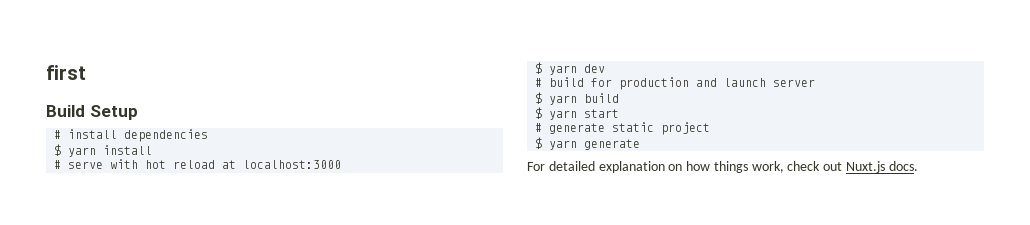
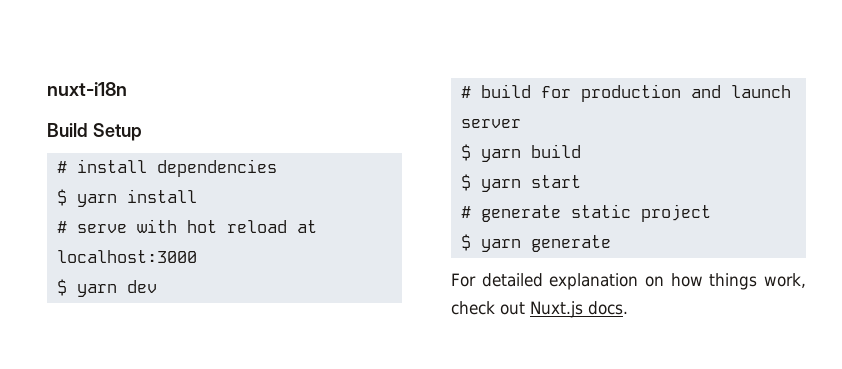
- first
+ nuxt-i18n

